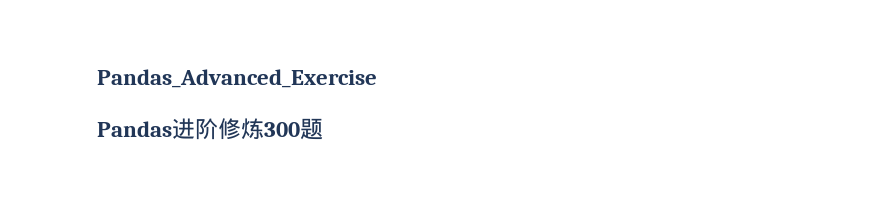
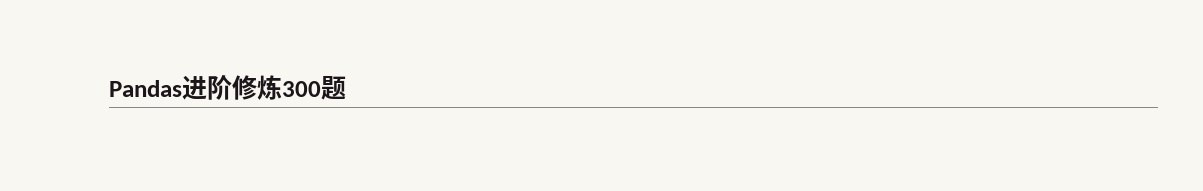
- Pandas_Advanced_Exercise

